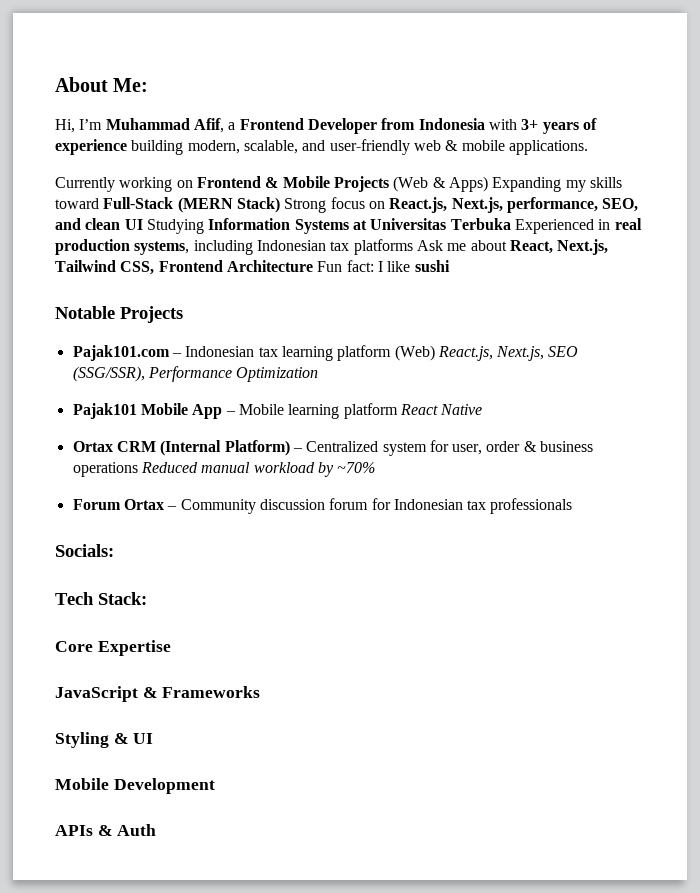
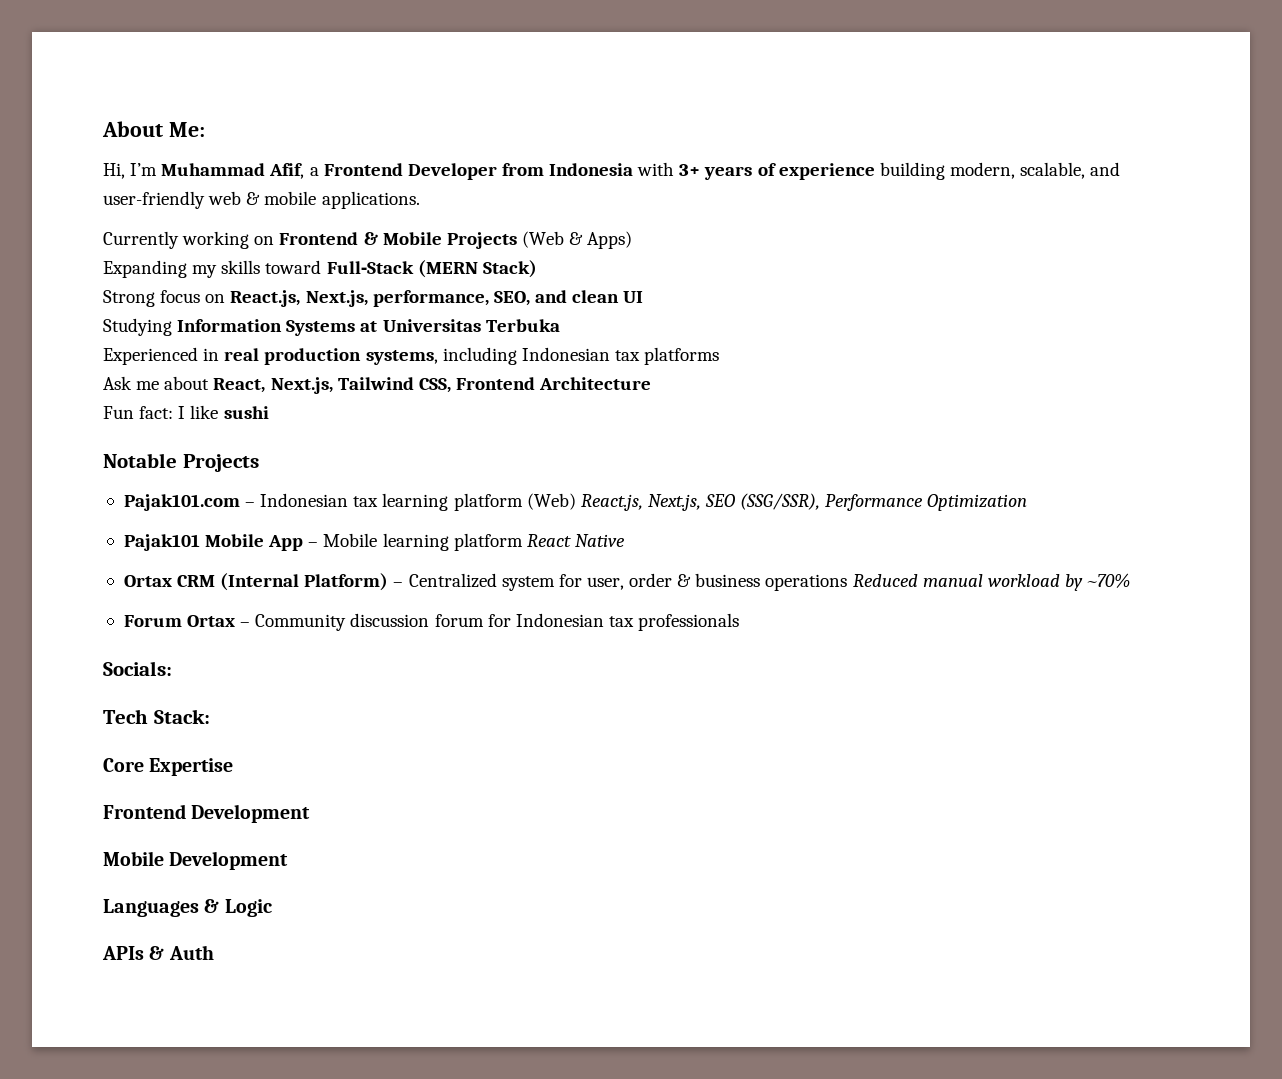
- Currently working on Frontend & Mobile Projects (Web & Apps) Expanding my skills toward Full‑Stack (MERN Stack) Strong focus on React.js, Next.js, performance, SEO, and clean UI Studying Information Systems at Universitas Terbuka Experienced in real production systems, including Indonesian tax platforms Ask me about React, Next.js, Tailwind CSS, Frontend Architecture Fun fact: I like sushi
+ Currently working on Frontend & Mobile Projects (Web & Apps)
+ Expanding my skills toward Full‑Stack (MERN Stack)
+ Strong focus on React.js, Next.js, performance, SEO, and clean UI
+ Studying Information Systems at Universitas Terbuka
+ Experienced in real production systems, including Indonesian tax platforms
+ Ask me about React, Next.js, Tailwind CSS, Frontend Architecture
+ Fun fact: I like sushi
- JavaScript & Frameworks
- Styling & UI
+ Frontend Development
+ Languages & Logic

